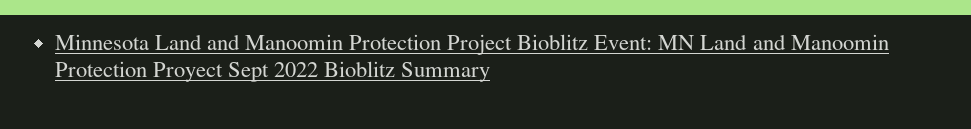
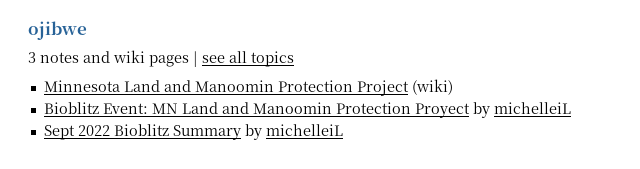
+ ojibwe
+ 3 notes and wiki pages | see all topics
- Minnesota Land and Manoomin Protection Project Bioblitz Event: MN Land and Manoomin Protection Proyect Sept 2022 Bioblitz Summary
+ Minnesota Land and Manoomin Protection Project (wiki)
+ Bioblitz Event: MN Land and Manoomin Protection Proyect by michelleiL
+ Sept 2022 Bioblitz Summary by michelleiL

